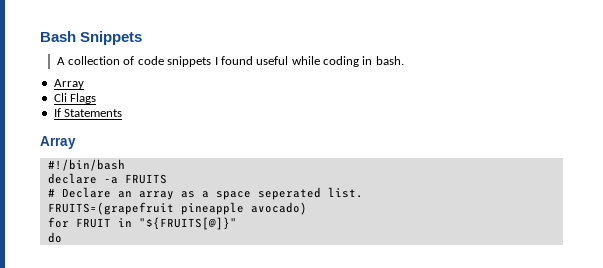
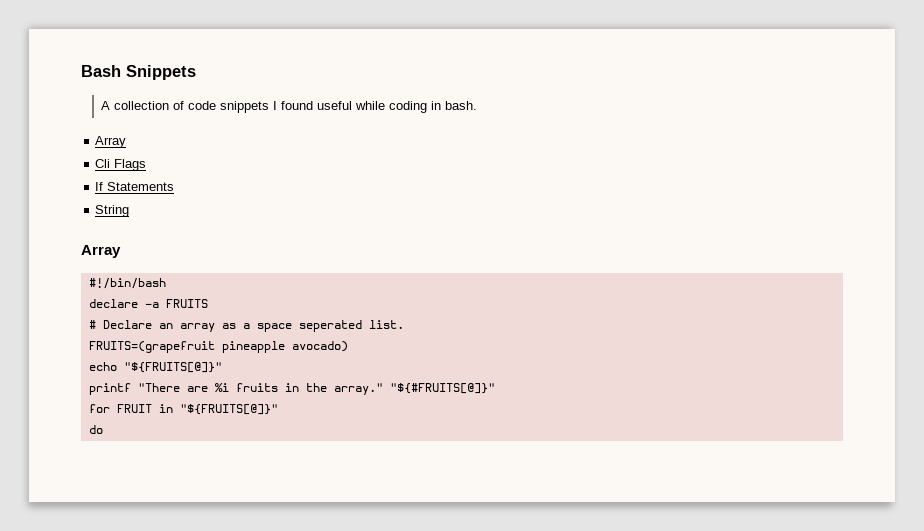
+ String
+ echo "${FRUITS[@]}"
+ printf "There are %i fruits in the array." "${#FRUITS[@]}"

